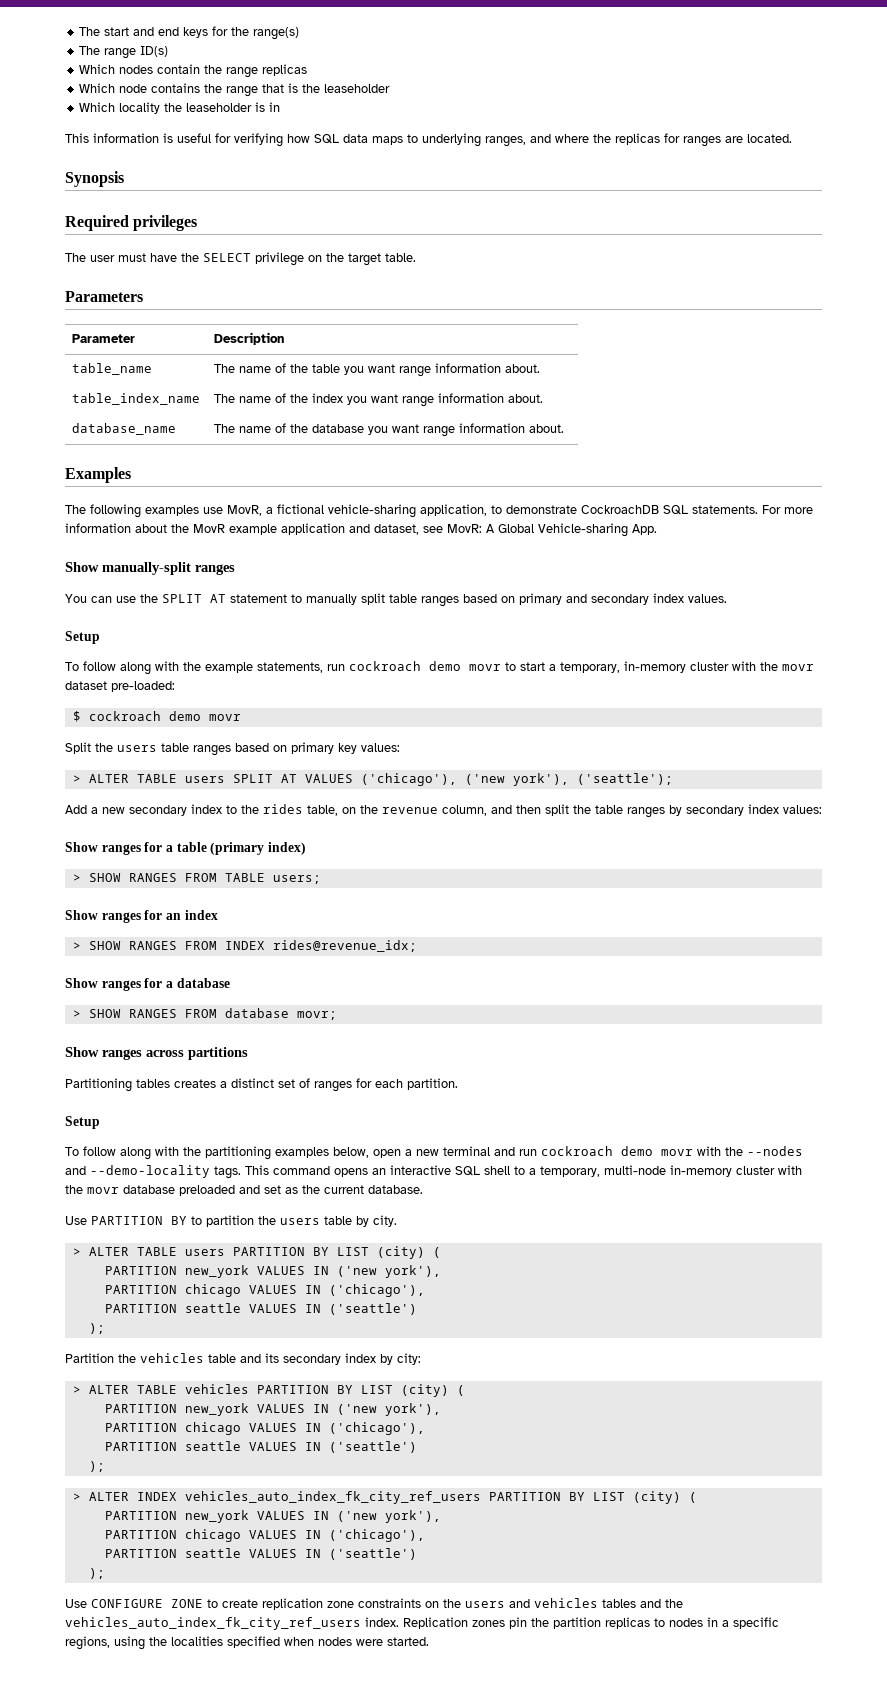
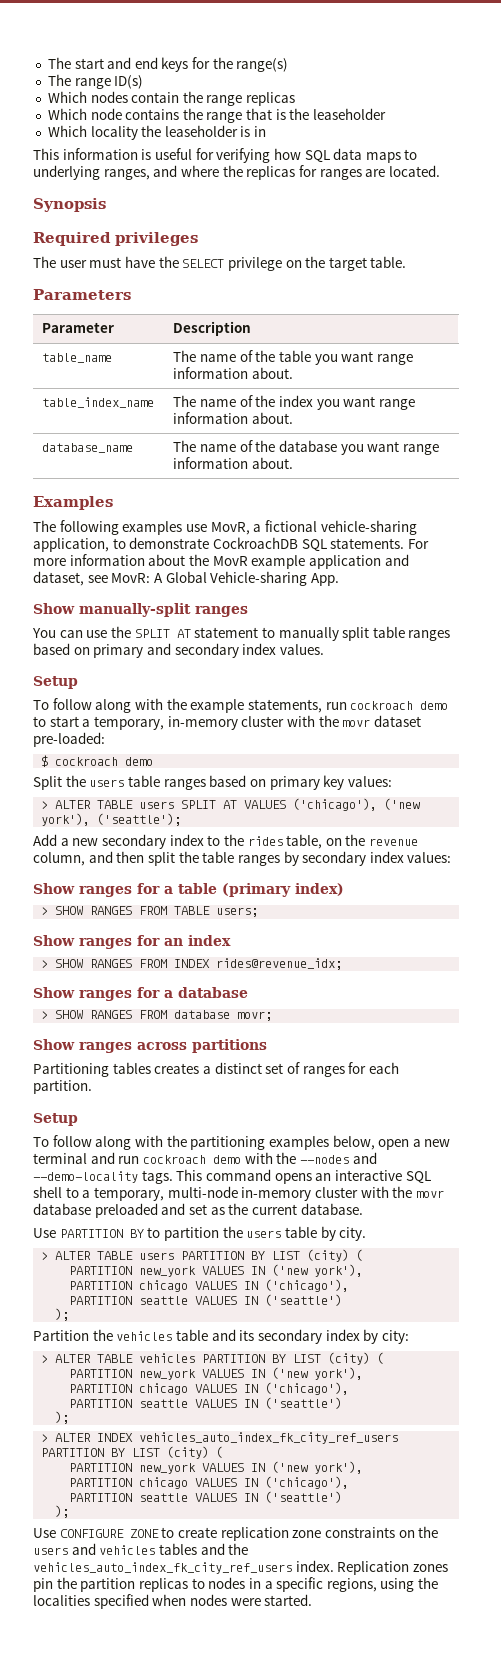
- To follow along with the example statements, run cockroach demo movr to start a temporary, in-memory cluster with the movr dataset pre-loaded:
+ To follow along with the example statements, run cockroach demo to start a temporary, in-memory cluster with the movr dataset pre-loaded:
- $ cockroach demo movr
+ $ cockroach demo
- To follow along with the partitioning examples below, open a new terminal and run cockroach demo movr with the --nodes and --demo-locality tags.
+ To follow along with the partitioning examples below, open a new terminal and run cockroach demo with the --nodes and --demo-locality tags.

